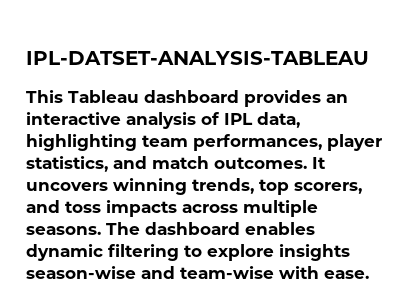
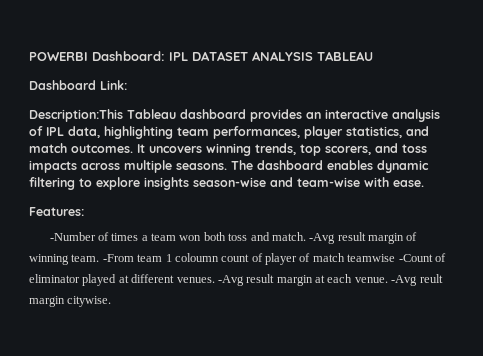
- IPL-DATSET-ANALYSIS-TABLEAU
- This Tableau dashboard provides an interactive analysis of IPL data, highlighting team performances, player statistics, and match outcomes.
+ POWERBI Dashboard: IPL DATASET ANALYSIS TABLEAU
+ Dashboard Link:
+ Description:This Tableau dashboard provides an interactive analysis of IPL data, highlighting team performances, player statistics, and match outcomes.
+ Features:
+ -Number of times a team won both toss and match. -Avg result margin of winning team. -From team 1 coloumn count of player of match teamwise -Count of eliminator played at different venues. -Avg result margin at each venue. -Avg reult margin citywise.

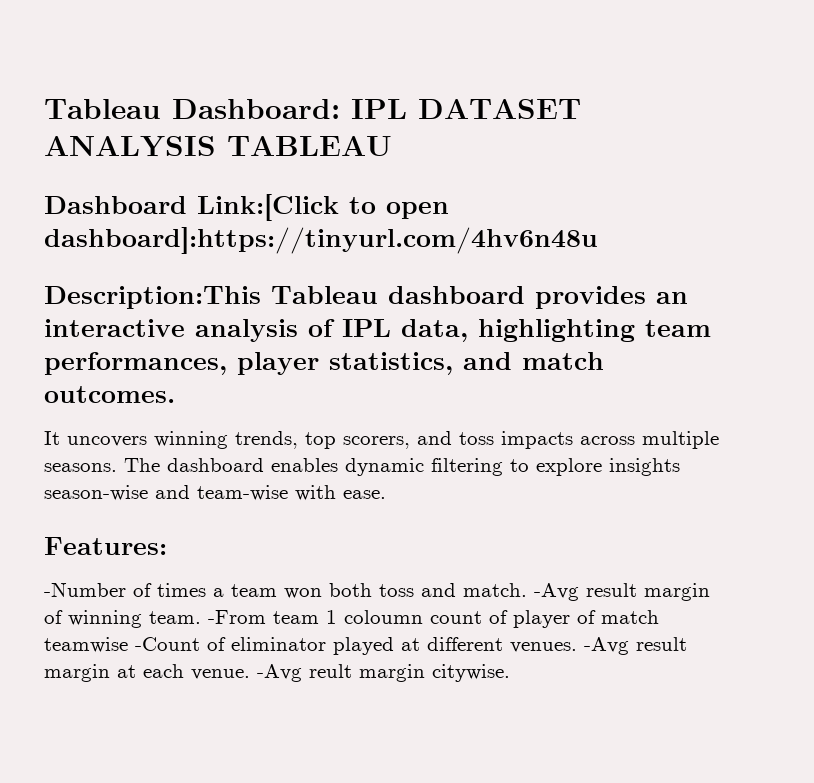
- POWERBI Dashboard: IPL DATASET ANALYSIS TABLEAU
+ Tableau Dashboard: IPL DATASET ANALYSIS TABLEAU
- Dashboard Link:
+ Dashboard Link:[Click to open dashboard]:https://tinyurl.com/4hv6n48u
- Description:This Tableau dashboard provides an interactive analysis of IPL data, highlighting team performances, player statistics, and match outcomes. It uncovers winning trends, top scorers, and toss impacts across multiple seasons.
+ Description:This Tableau dashboard provides an interactive analysis of IPL data, highlighting team performances, player statistics, and match outcomes.
+ It uncovers winning trends, top scorers, and toss impacts across multiple seasons.

